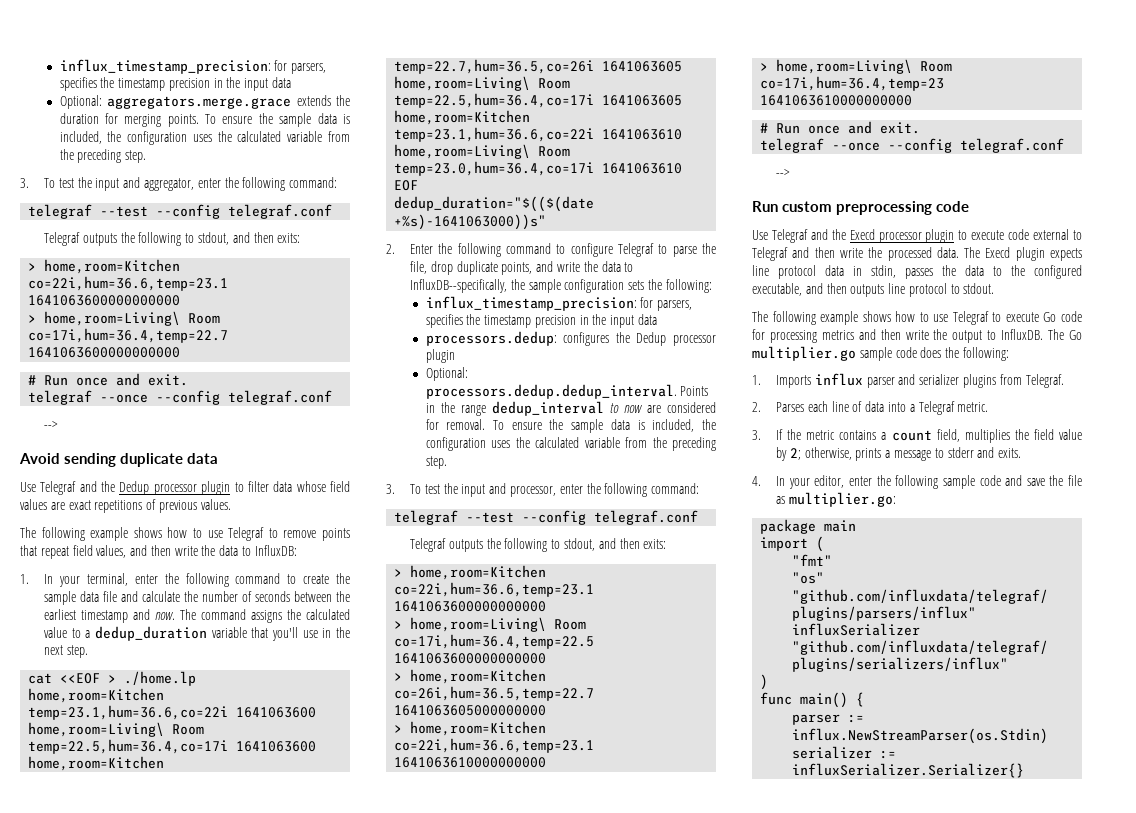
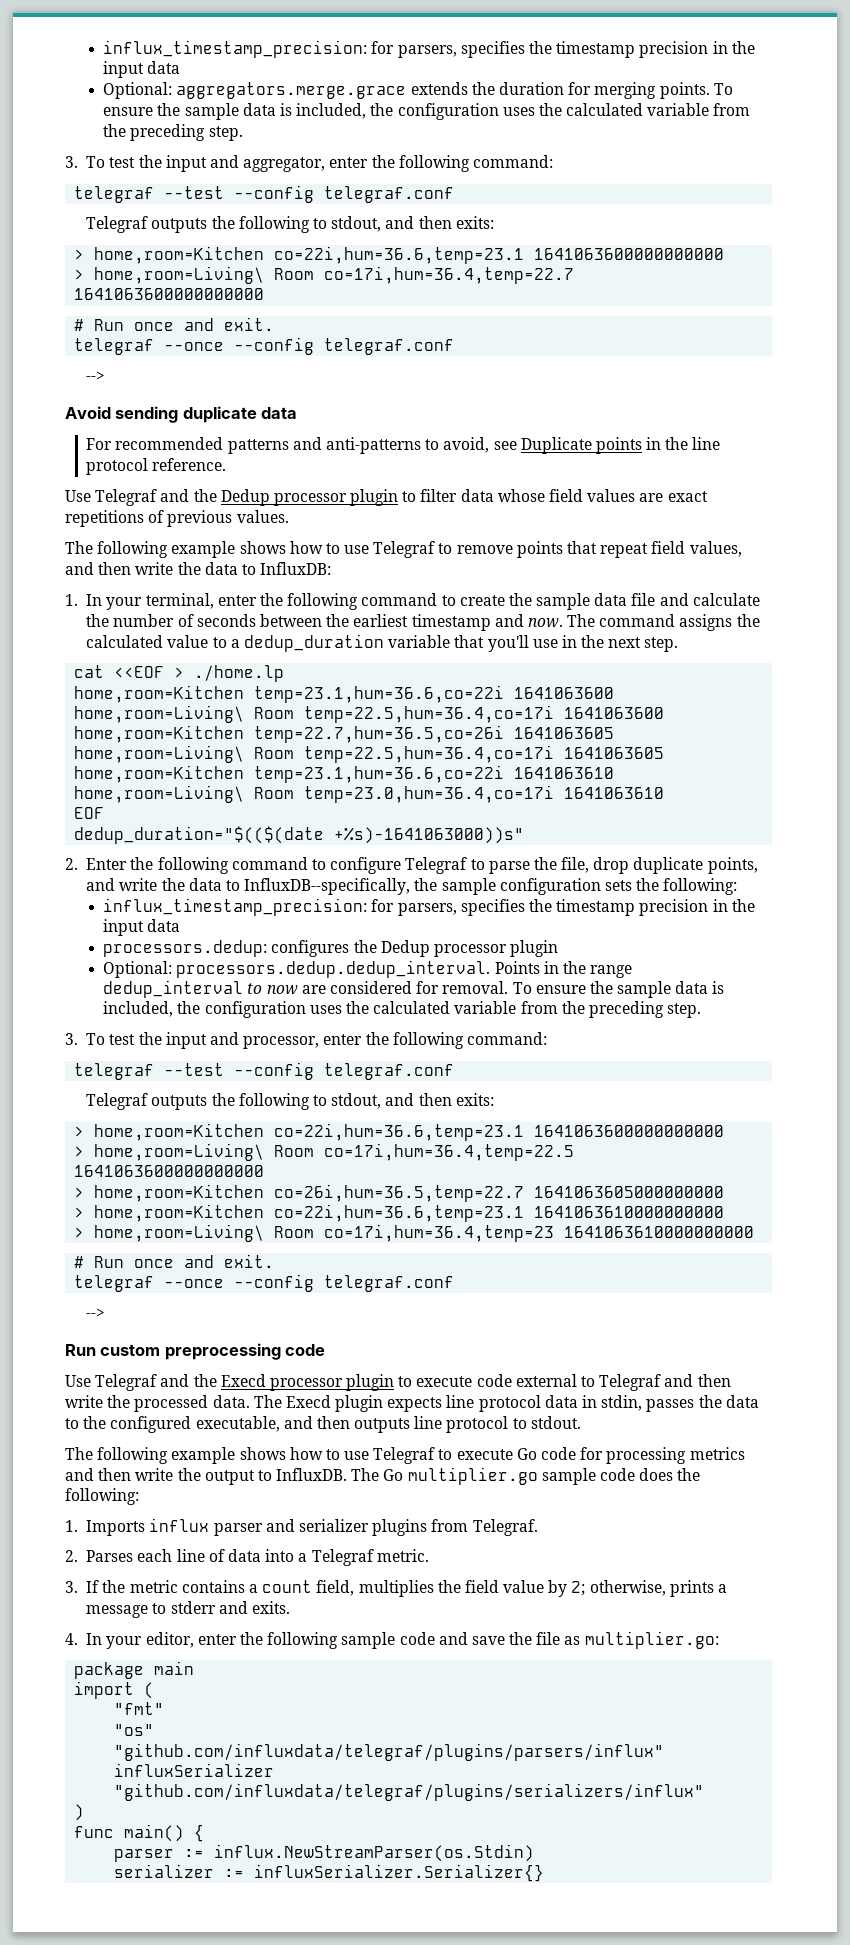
+ For recommended patterns and anti-patterns to avoid, see Duplicate points in the line protocol reference.

